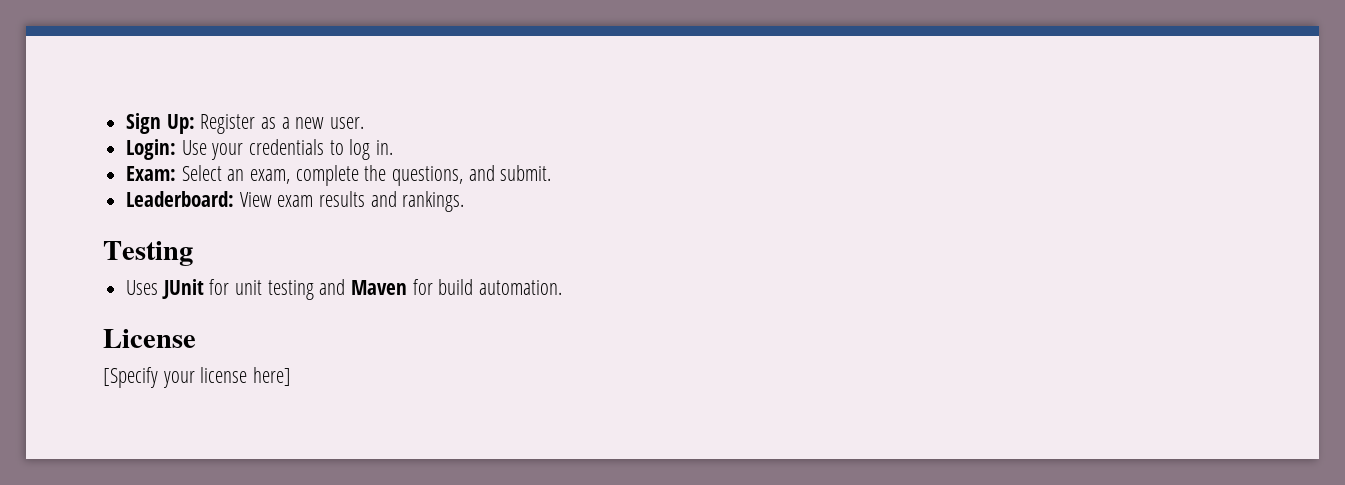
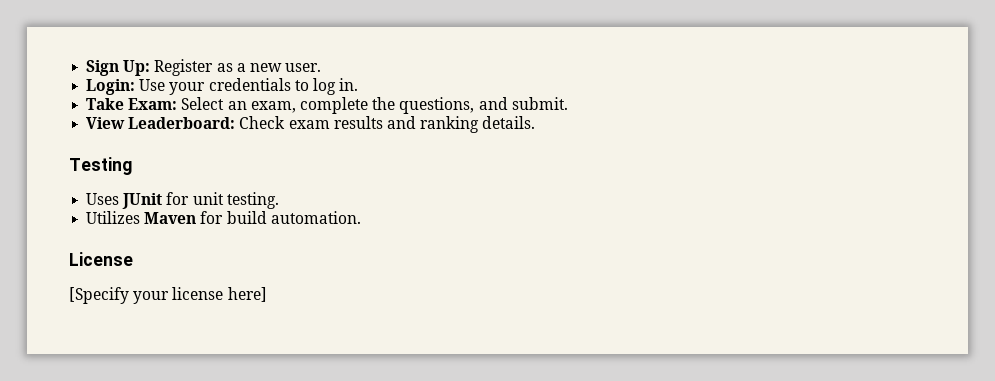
- Exam: Select an exam, complete the questions, and submit.
+ Take Exam: Select an exam, complete the questions, and submit.
- Leaderboard: View exam results and rankings.
+ View Leaderboard: Check exam results and ranking details.
- Uses JUnit for unit testing and Maven for build automation.
+ Uses JUnit for unit testing.
+ Utilizes Maven for build automation.

